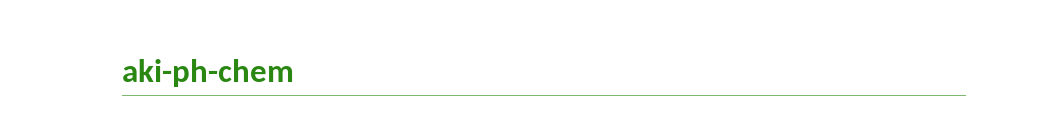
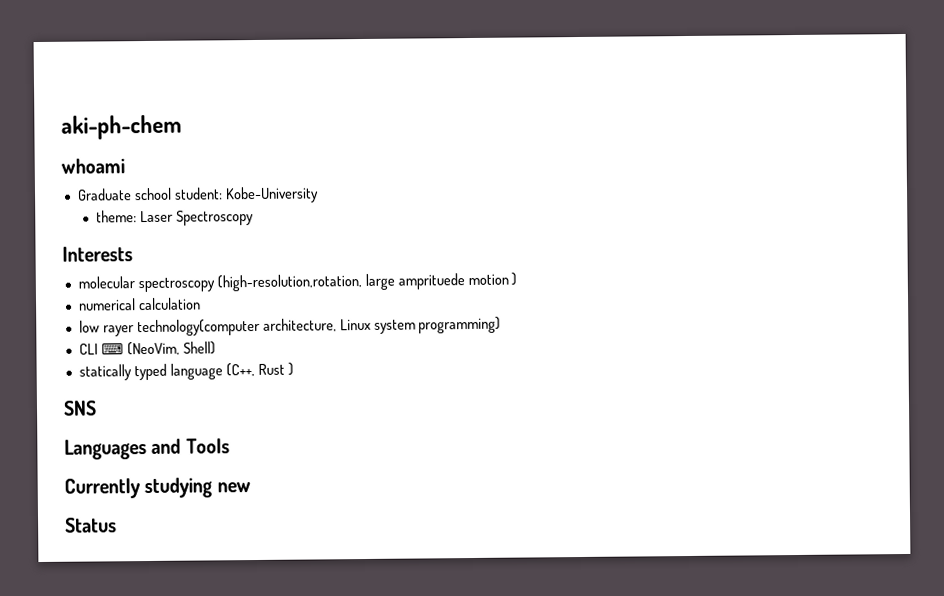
+ whoami
+ Graduate school student: Kobe-University
+ theme: Laser Spectroscopy
+ Interests
+ molecular spectroscopy (high-resolution,rotation, large amprituede motion )
+ numerical calculation
+ low rayer technology(computer architecture, Linux system programming)
+ CLI ⌨ (NeoVim, Shell)
+ statically typed language (C++, Rust )
+ SNS
+ Languages and Tools
+ Currently studying new
+ Status

